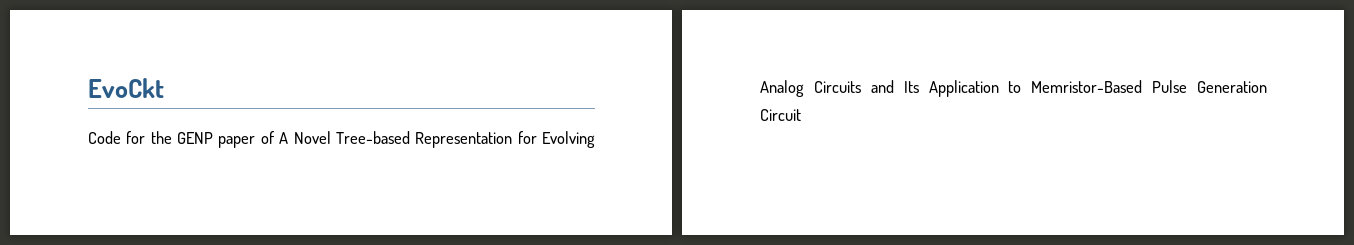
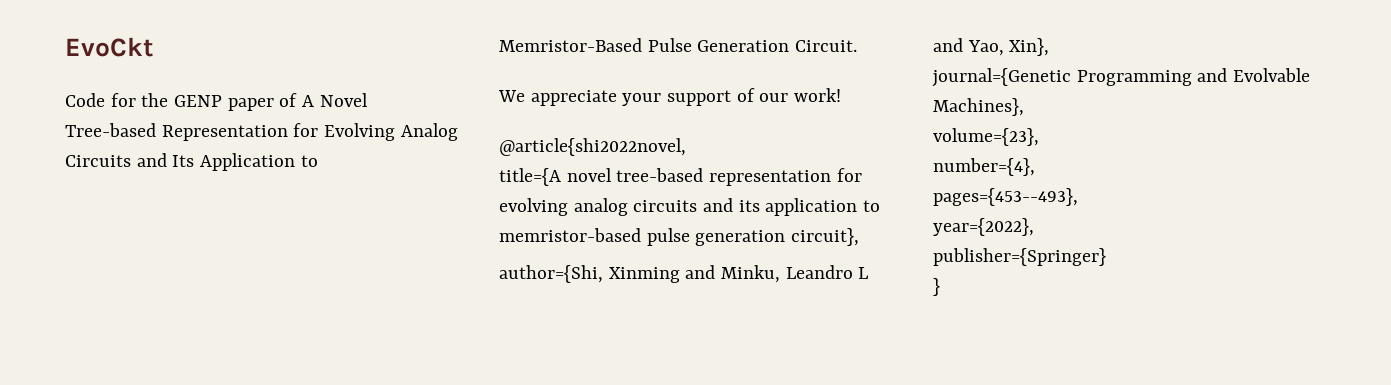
- Code for the GENP paper of A Novel Tree-based Representation for Evolving Analog Circuits and Its Application to Memristor-Based Pulse Generation Circuit
+ Code for the GENP paper of A Novel Tree-based Representation for Evolving Analog Circuits and Its Application to Memristor-Based Pulse Generation Circuit.
+ We appreciate your support of our work!
+ @article{shi2022novel,
+ title={A novel tree-based representation for evolving analog circuits and its application to memristor-based pulse generation circuit},
+ author={Shi, Xinming and Minku, Leandro L and Yao, Xin},
+ journal={Genetic Programming and Evolvable Machines},
+ volume={23},
+ number={4},
+ pages={453--493},
+ year={2022},
+ publisher={Springer}
+ }

